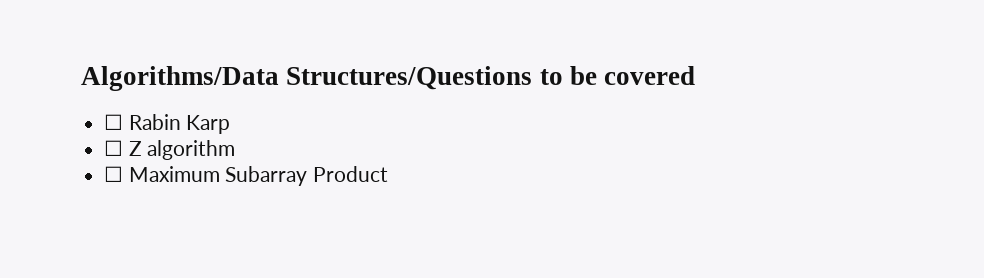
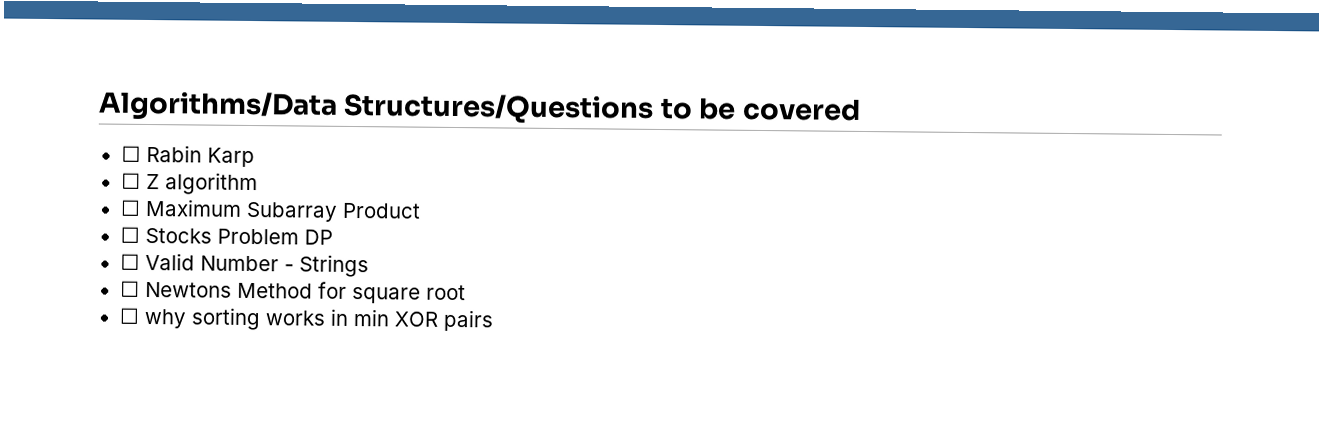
+ ☐ Stocks Problem DP
+ ☐ Valid Number - Strings
+ ☐ Newtons Method for square root
+ ☐ why sorting works in min XOR pairs

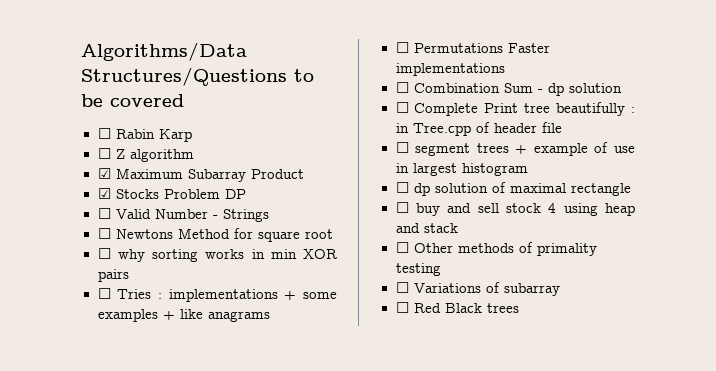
- ☐ Maximum Subarray Product
+ ☑ Maximum Subarray Product
- ☐ Stocks Problem DP
+ ☑ Stocks Problem DP
+ ☐ Tries : implementations + some examples + like anagrams
+ ☐ Permutations Faster implementations
+ ☐ Combination Sum - dp solution
+ ☐ Complete Print tree beautifully : in Tree.cpp of header file
+ ☐ segment trees + example of use in largest histogram
+ ☐ dp solution of maximal rectangle
+ ☐ buy and sell stock 4 using heap and stack
+ ☐ Other methods of primality testing
+ ☐ Variations of subarray
+ ☐ Red Black trees

